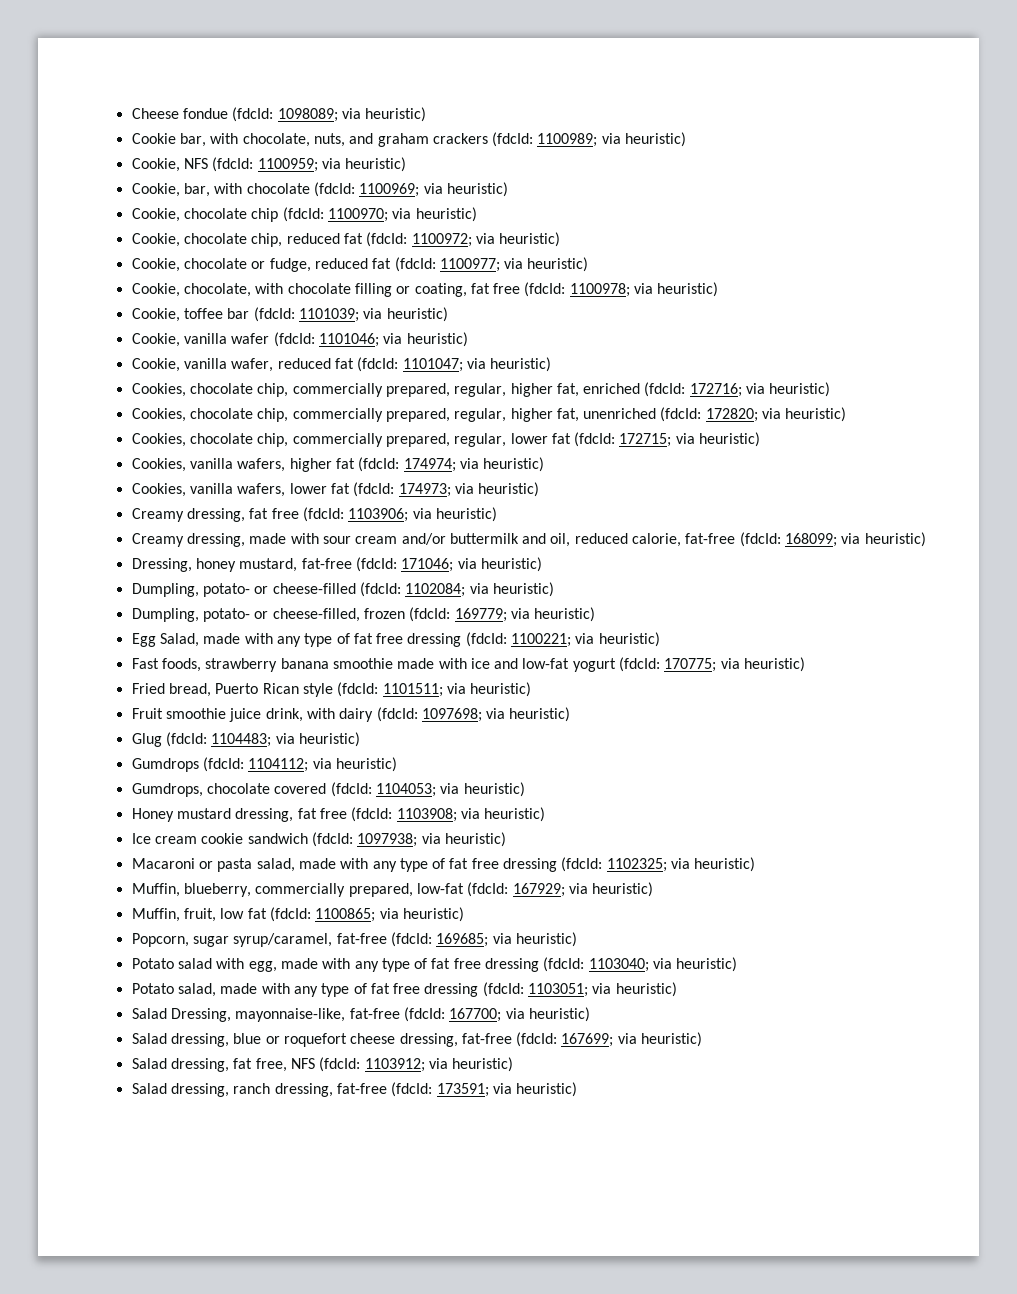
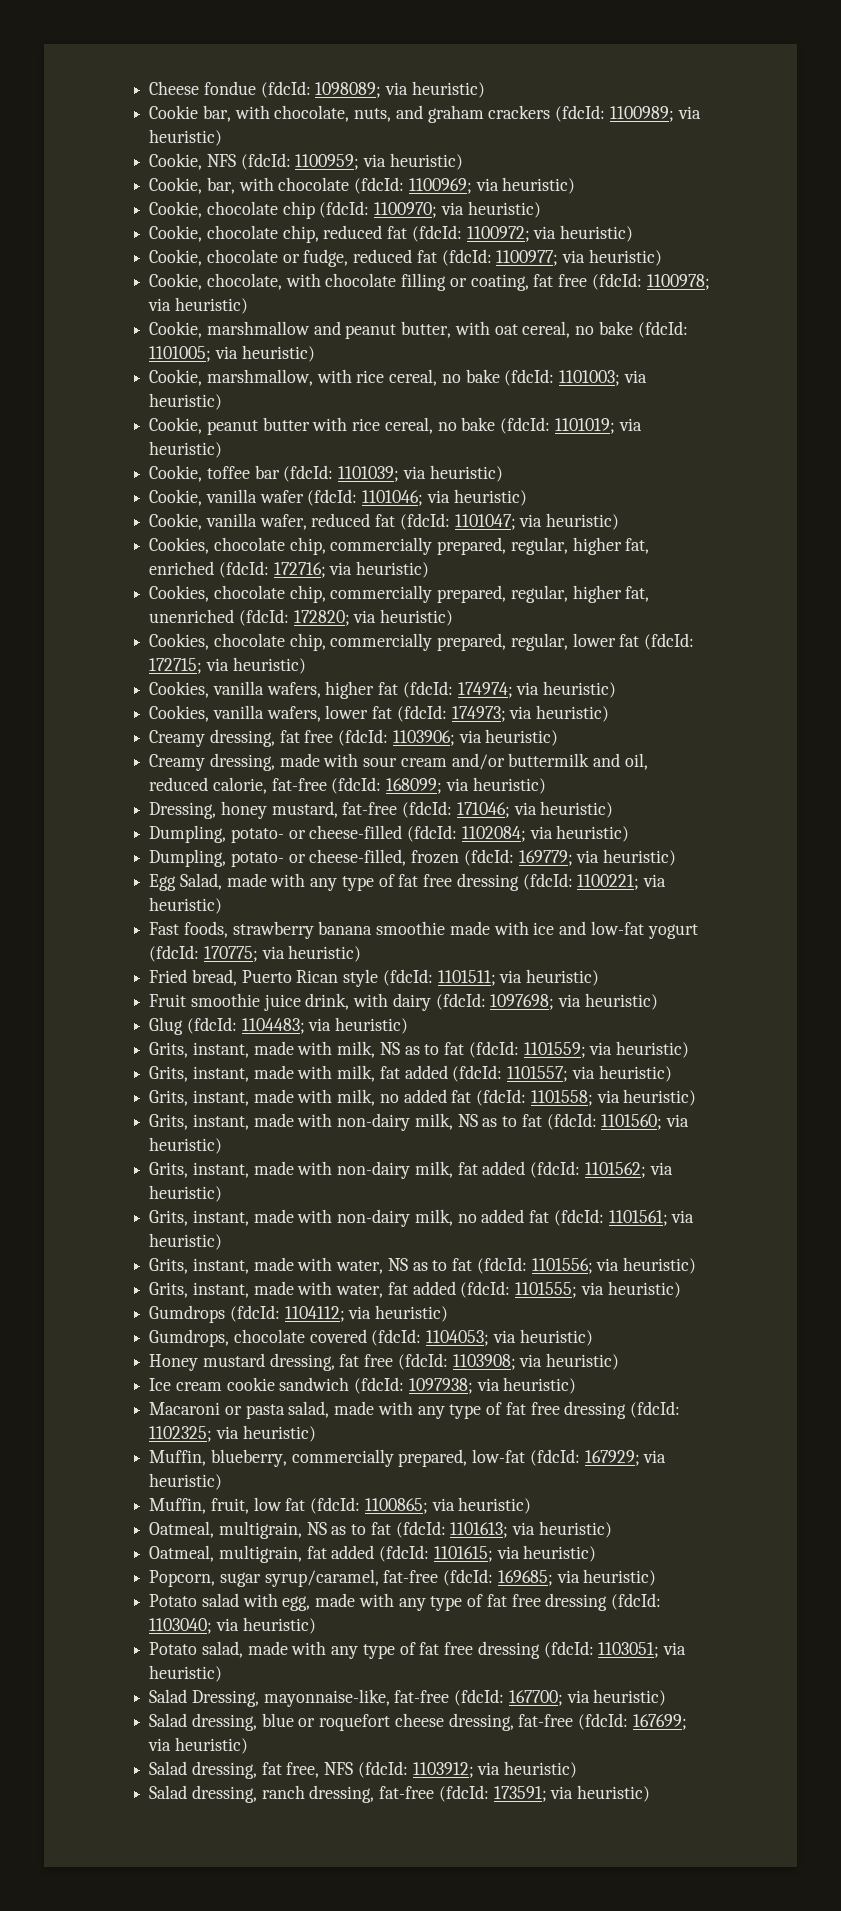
+ Cookie, marshmallow and peanut butter, with oat cereal, no bake (fdcId: 1101005; via heuristic)
+ Cookie, marshmallow, with rice cereal, no bake (fdcId: 1101003; via heuristic)
+ Cookie, peanut butter with rice cereal, no bake (fdcId: 1101019; via heuristic)
+ Grits, instant, made with milk, NS as to fat (fdcId: 1101559; via heuristic)
+ Grits, instant, made with milk, fat added (fdcId: 1101557; via heuristic)
+ Grits, instant, made with milk, no added fat (fdcId: 1101558; via heuristic)
+ Grits, instant, made with non-dairy milk, NS as to fat (fdcId: 1101560; via heuristic)
+ Grits, instant, made with non-dairy milk, fat added (fdcId: 1101562; via heuristic)
+ Grits, instant, made with non-dairy milk, no added fat (fdcId: 1101561; via heuristic)
+ Grits, instant, made with water, NS as to fat (fdcId: 1101556; via heuristic)
+ Grits, instant, made with water, fat added (fdcId: 1101555; via heuristic)
+ Oatmeal, multigrain, NS as to fat (fdcId: 1101613; via heuristic)
+ Oatmeal, multigrain, fat added (fdcId: 1101615; via heuristic)

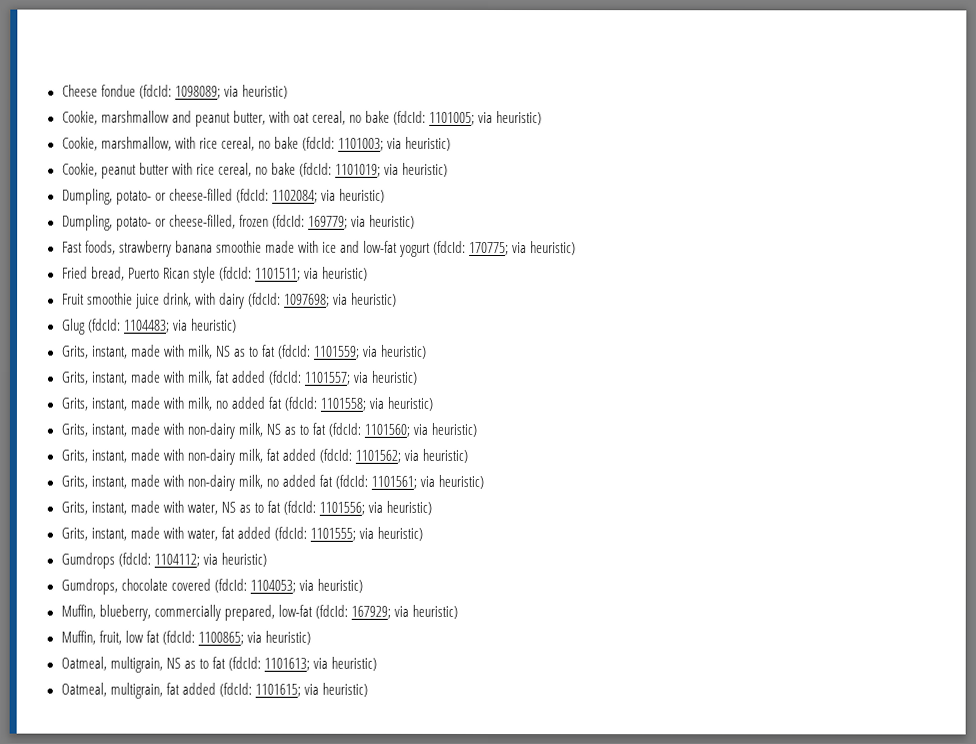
- Cookie bar, with chocolate, nuts, and graham crackers (fdcId: 1100989; via heuristic)
- Cookie, NFS (fdcId: 1100959; via heuristic)
- Cookie, bar, with chocolate (fdcId: 1100969; via heuristic)
- Cookie, chocolate chip (fdcId: 1100970; via heuristic)
- Cookie, chocolate chip, reduced fat (fdcId: 1100972; via heuristic)
- Cookie, chocolate or fudge, reduced fat (fdcId: 1100977; via heuristic)
- Cookie, chocolate, with chocolate filling or coating, fat free (fdcId: 1100978; via heuristic)
- Cookie, toffee bar (fdcId: 1101039; via heuristic)
- Cookie, vanilla wafer (fdcId: 1101046; via heuristic)
- Cookie, vanilla wafer, reduced fat (fdcId: 1101047; via heuristic)
- Cookies, chocolate chip, commercially prepared, regular, higher fat, enriched (fdcId: 172716; via heuristic)
- Cookies, chocolate chip, commercially prepared, regular, higher fat, unenriched (fdcId: 172820; via heuristic)
- Cookies, chocolate chip, commercially prepared, regular, lower fat (fdcId: 172715; via heuristic)
- Cookies, vanilla wafers, higher fat (fdcId: 174974; via heuristic)
- Cookies, vanilla wafers, lower fat (fdcId: 174973; via heuristic)
- Creamy dressing, fat free (fdcId: 1103906; via heuristic)
- Creamy dressing, made with sour cream and/or buttermilk and oil, reduced calorie, fat-free (fdcId: 168099; via heuristic)
- Dressing, honey mustard, fat-free (fdcId: 171046; via heuristic)
- Egg Salad, made with any type of fat free dressing (fdcId: 1100221; via heuristic)
- Honey mustard dressing, fat free (fdcId: 1103908; via heuristic)
- Ice cream cookie sandwich (fdcId: 1097938; via heuristic)
- Macaroni or pasta salad, made with any type of fat free dressing (fdcId: 1102325; via heuristic)
- Popcorn, sugar syrup/caramel, fat-free (fdcId: 169685; via heuristic)
- Potato salad with egg, made with any type of fat free dressing (fdcId: 1103040; via heuristic)
- Potato salad, made with any type of fat free dressing (fdcId: 1103051; via heuristic)
- Salad Dressing, mayonnaise-like, fat-free (fdcId: 167700; via heuristic)
- Salad dressing, blue or roquefort cheese dressing, fat-free (fdcId: 167699; via heuristic)
- Salad dressing, fat free, NFS (fdcId: 1103912; via heuristic)
- Salad dressing, ranch dressing, fat-free (fdcId: 173591; via heuristic)

